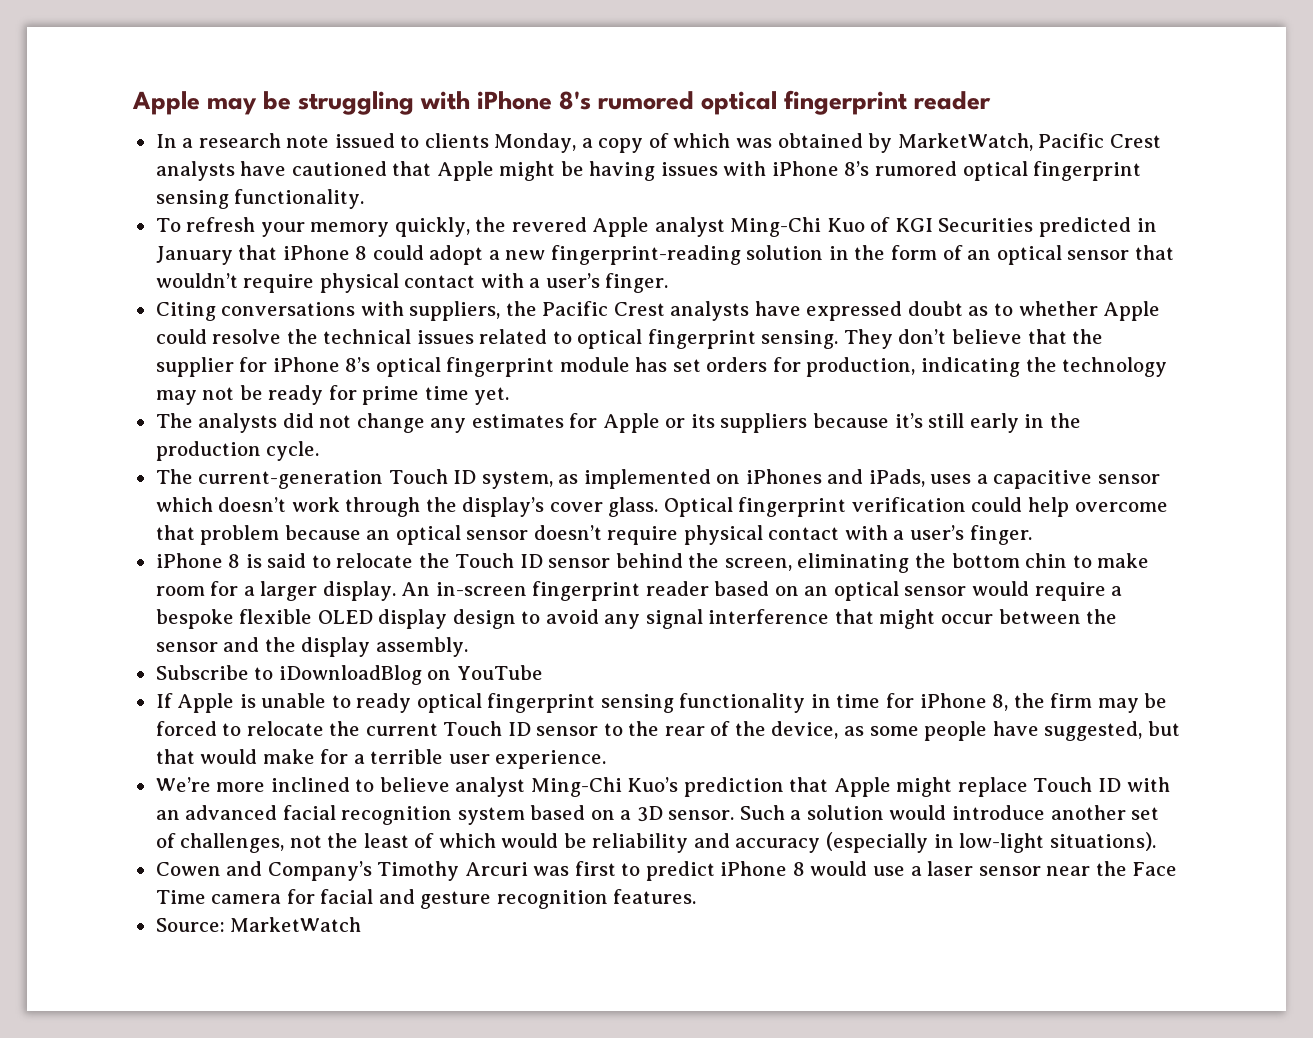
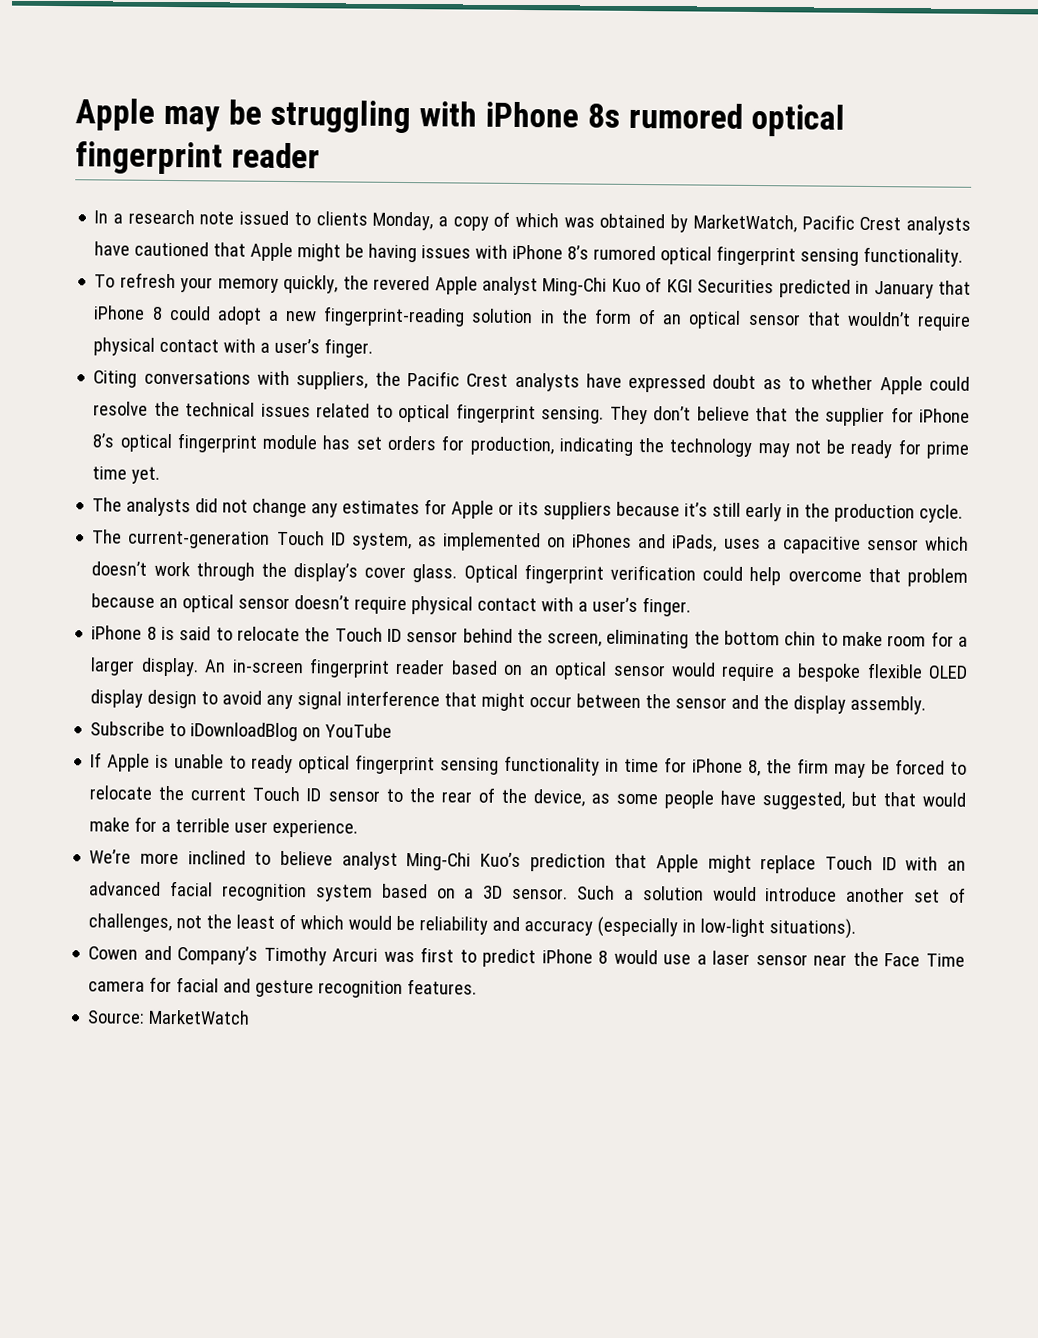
- Apple may be struggling with iPhone 8's rumored optical fingerprint reader
+ Apple may be struggling with iPhone 8s rumored optical fingerprint reader

